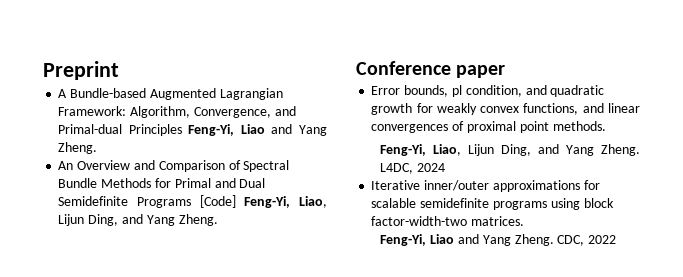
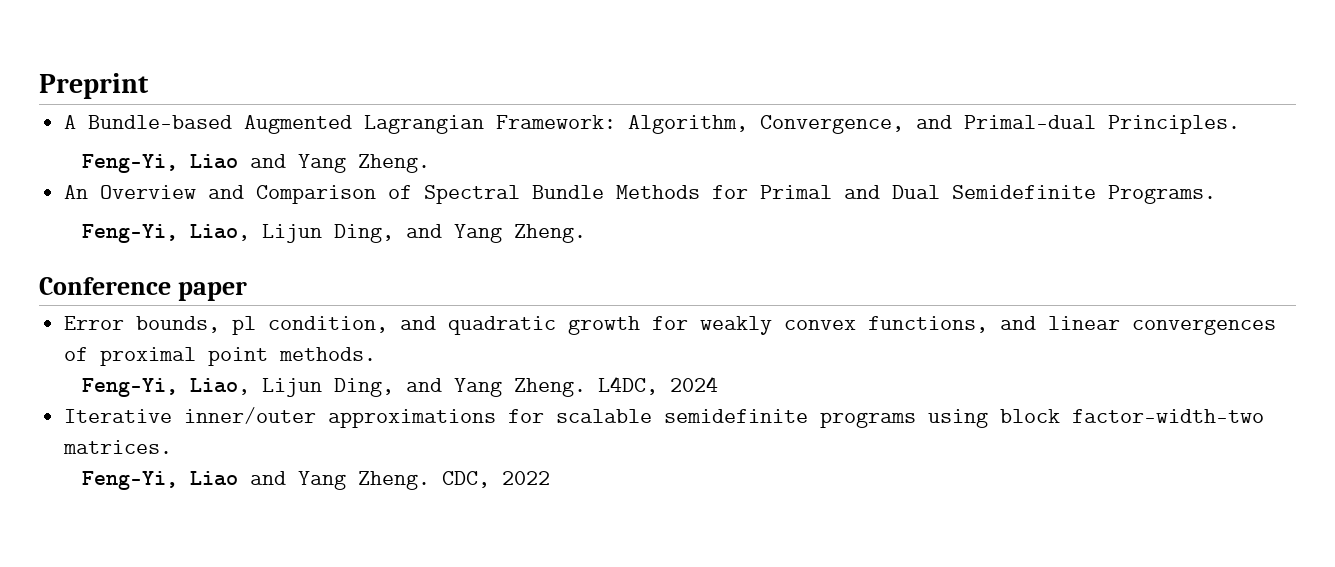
- A Bundle-based Augmented Lagrangian Framework: Algorithm, Convergence, and Primal-dual Principles Feng-Yi, Liao and Yang Zheng.
+ A Bundle-based Augmented Lagrangian Framework: Algorithm, Convergence, and Primal-dual Principles.
+ Feng-Yi, Liao and Yang Zheng.
- An Overview and Comparison of Spectral Bundle Methods for Primal and Dual Semidefinite Programs [Code] Feng-Yi, Liao, Lijun Ding, and Yang Zheng.
+ An Overview and Comparison of Spectral Bundle Methods for Primal and Dual Semidefinite Programs.
+ Feng-Yi, Liao, Lijun Ding, and Yang Zheng.

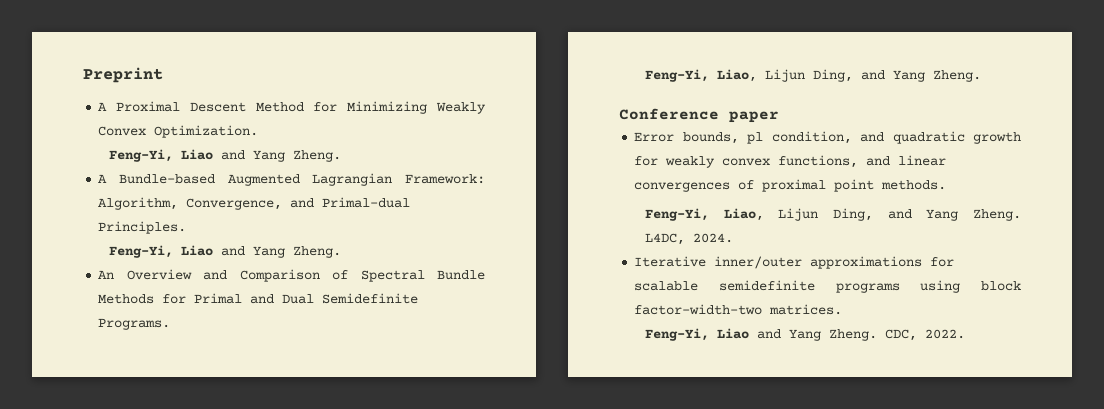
+ A Proximal Descent Method for Minimizing Weakly Convex Optimization.
+ Feng-Yi, Liao and Yang Zheng.
- L4DC, 2024
+ L4DC, 2024.
- CDC, 2022
+ CDC, 2022.

